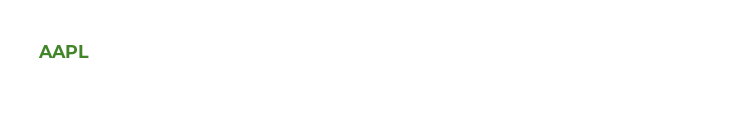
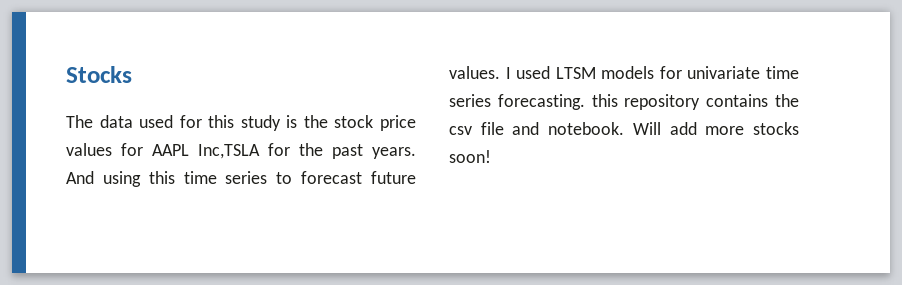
- AAPL
+ Stocks
+ The data used for this study is the stock price values for AAPL Inc,TSLA for the past years. And using this time series to forecast future values. I used LTSM models for univariate time series forecasting. this repository contains the csv file and notebook. Will add more stocks soon!

